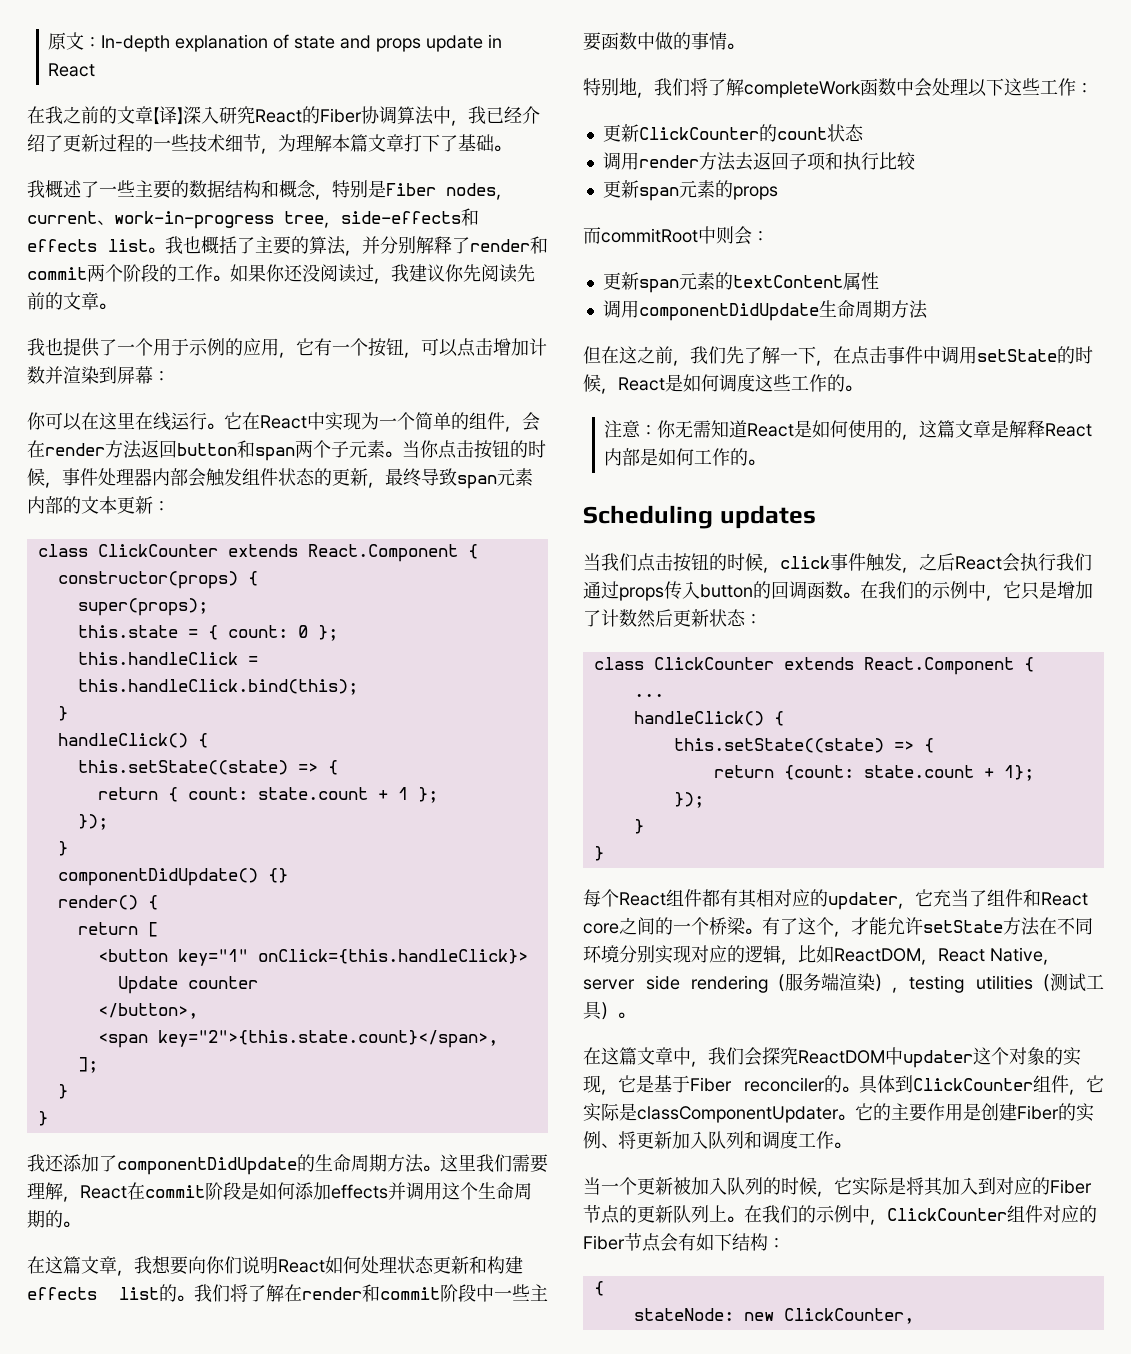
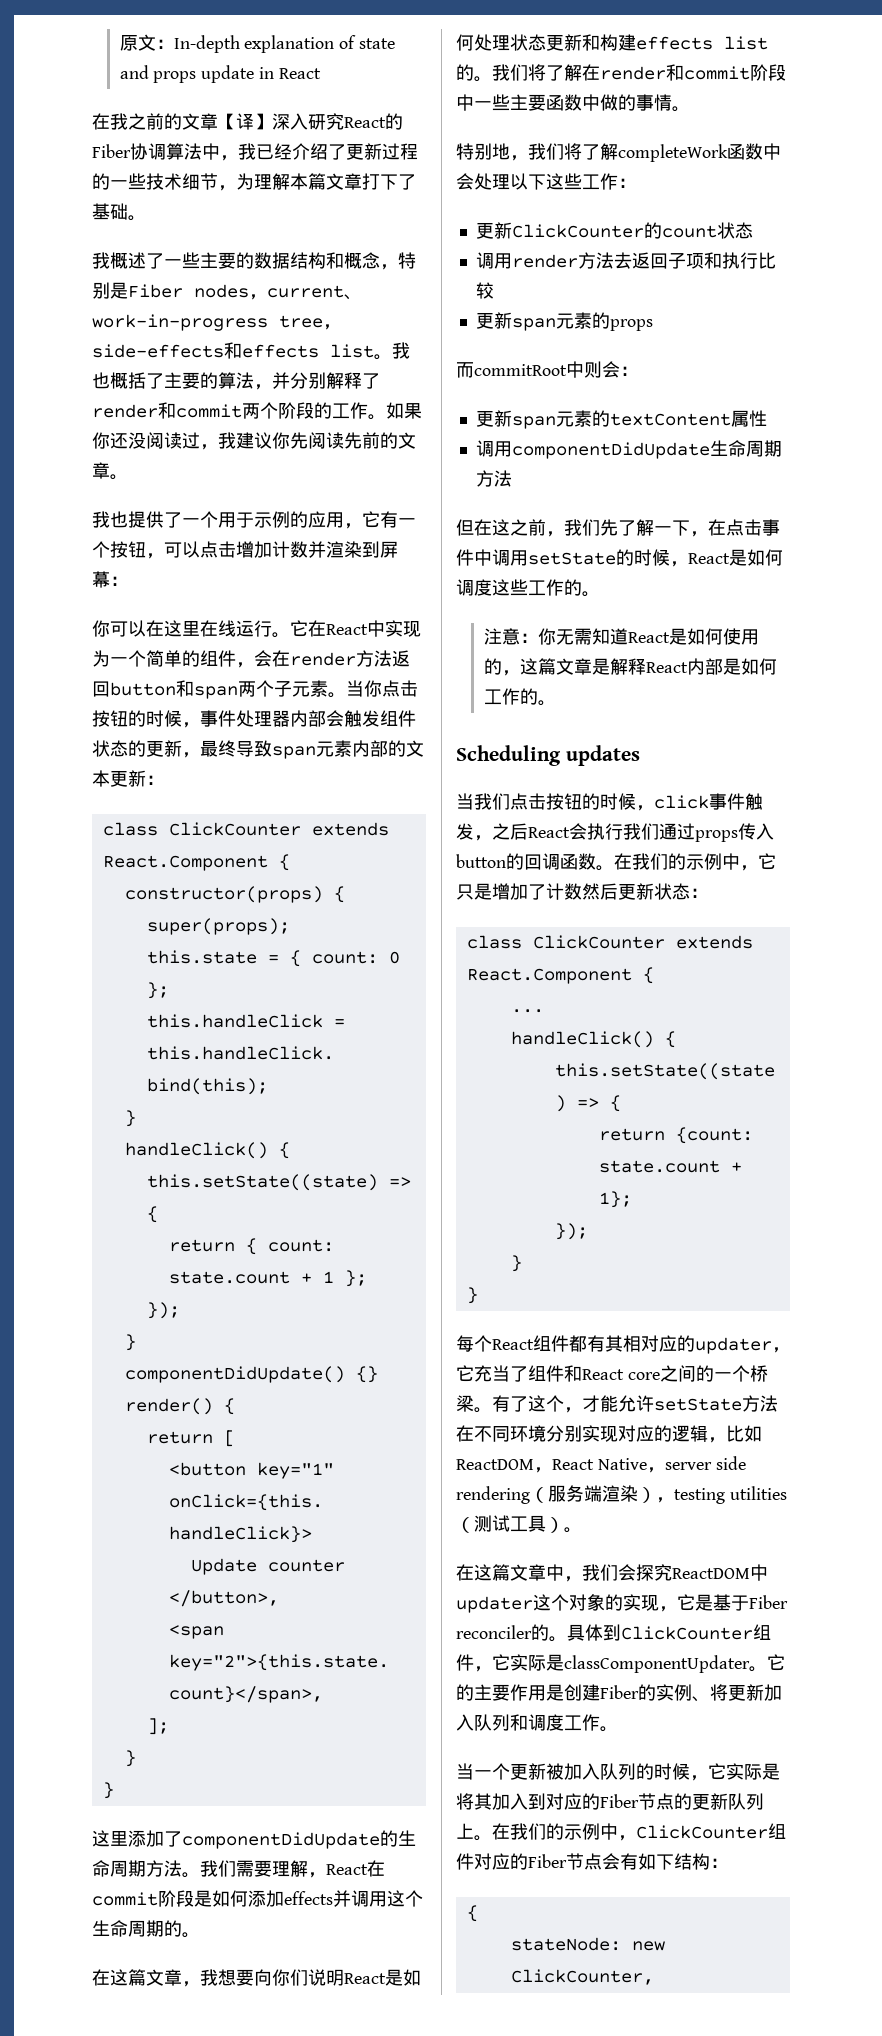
- 我还添加了componentDidUpdate的生命周期方法。
+ 这里添加了componentDidUpdate的生命周期方法。
- 这里我们需要理解，React在commit阶段是如何添加effects并调用这个生命周期的。
+ 我们需要理解，React在commit阶段是如何添加effects并调用这个生命周期的。
- 在这篇文章，我想要向你们说明React如何处理状态更新和构建effects list的。
+ 在这篇文章，我想要向你们说明React是如何处理状态更新和构建effects list的。

